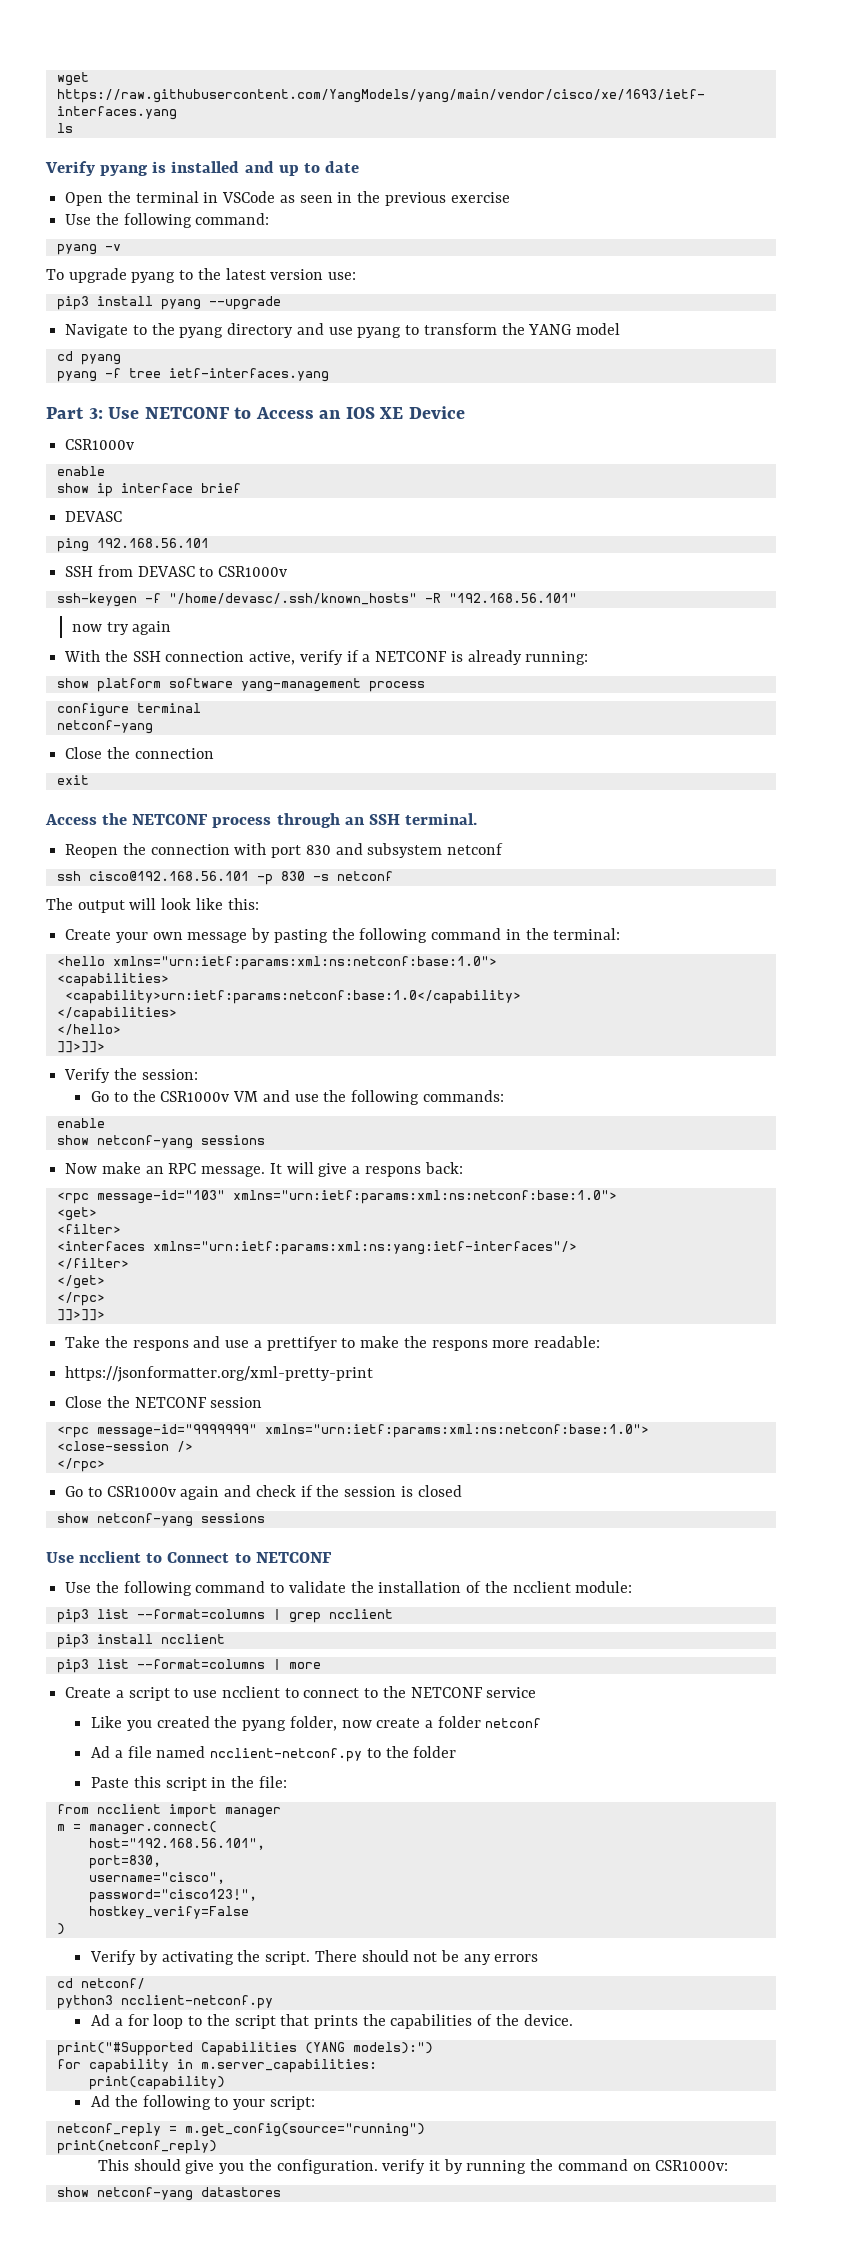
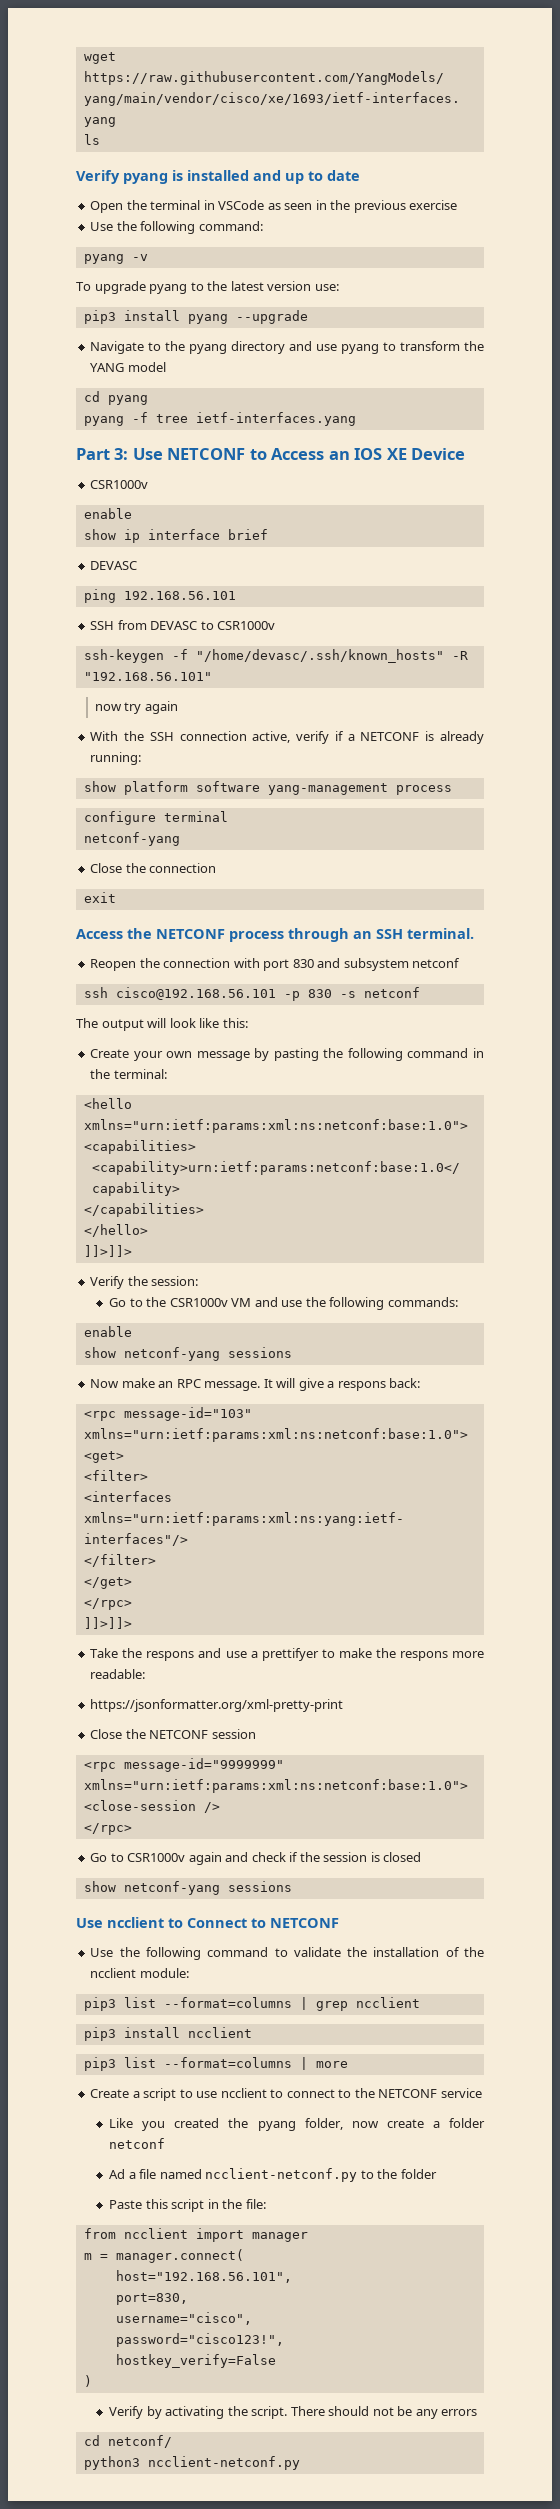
- Ad a for loop to the script that prints the capabilities of the device.
- print("#Supported Capabilities (YANG models):")
- for capability in m.server_capabilities:
- print(capability)
- Ad the following to your script:
- netconf_reply = m.get_config(source="running")
- print(netconf_reply)
- This should give you the configuration. verify it by running the command on CSR1000v:
- show netconf-yang datastores

